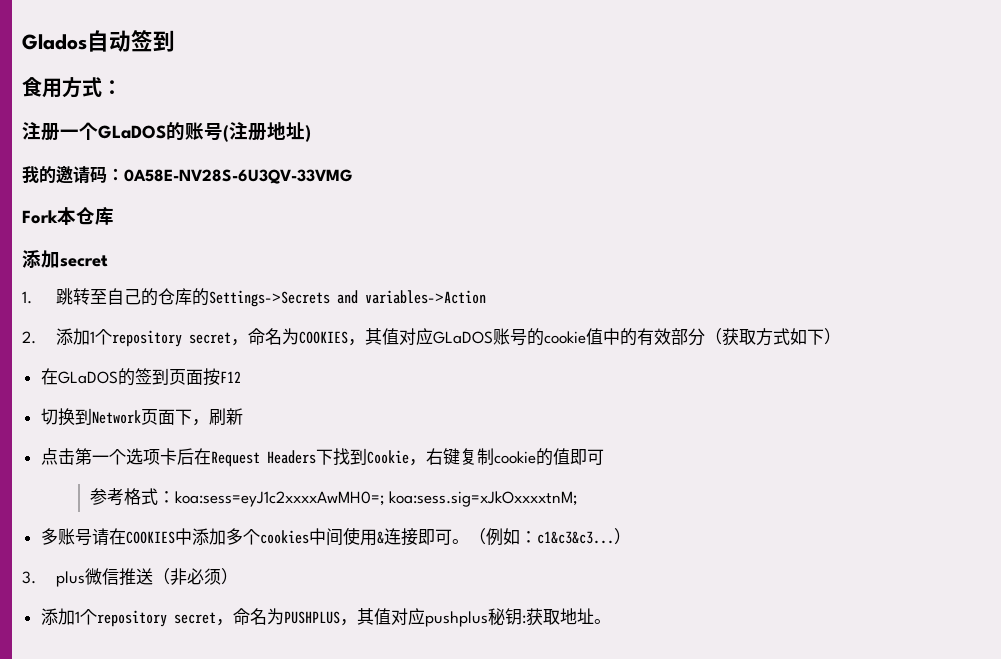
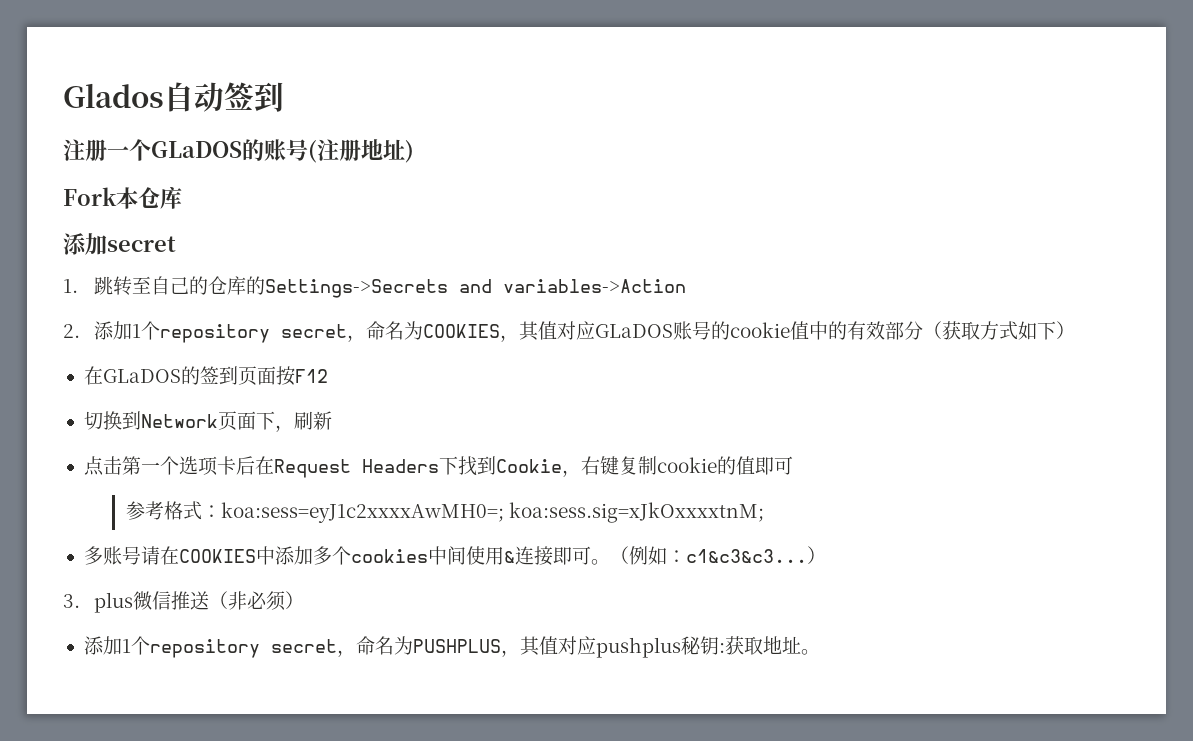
- 食用方式：
- 我的邀请码：0A58E-NV28S-6U3QV-33VMG

